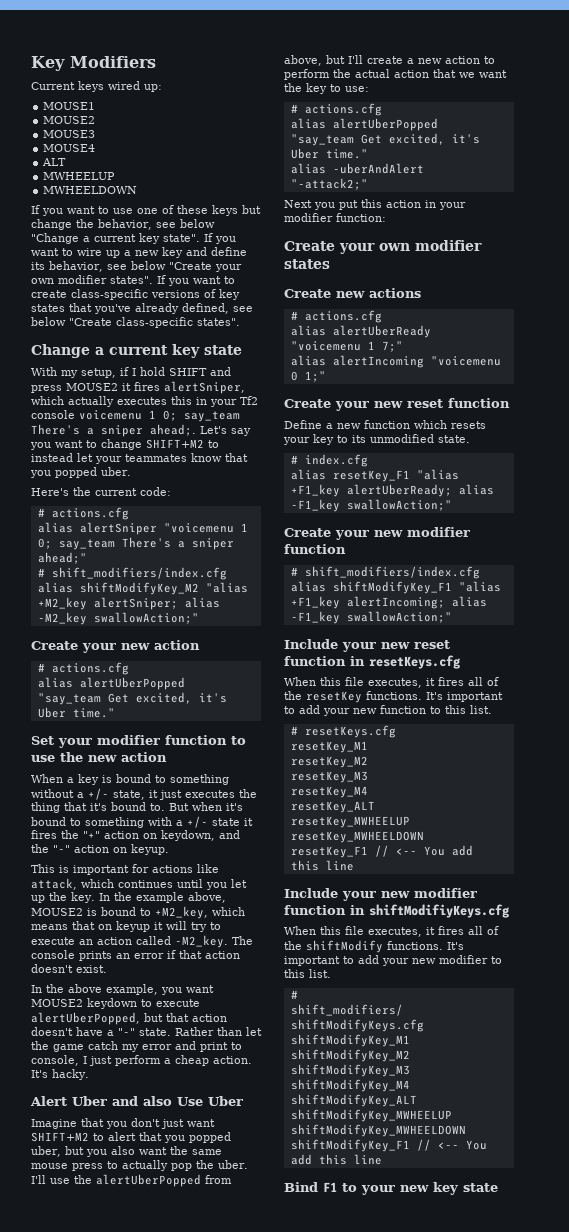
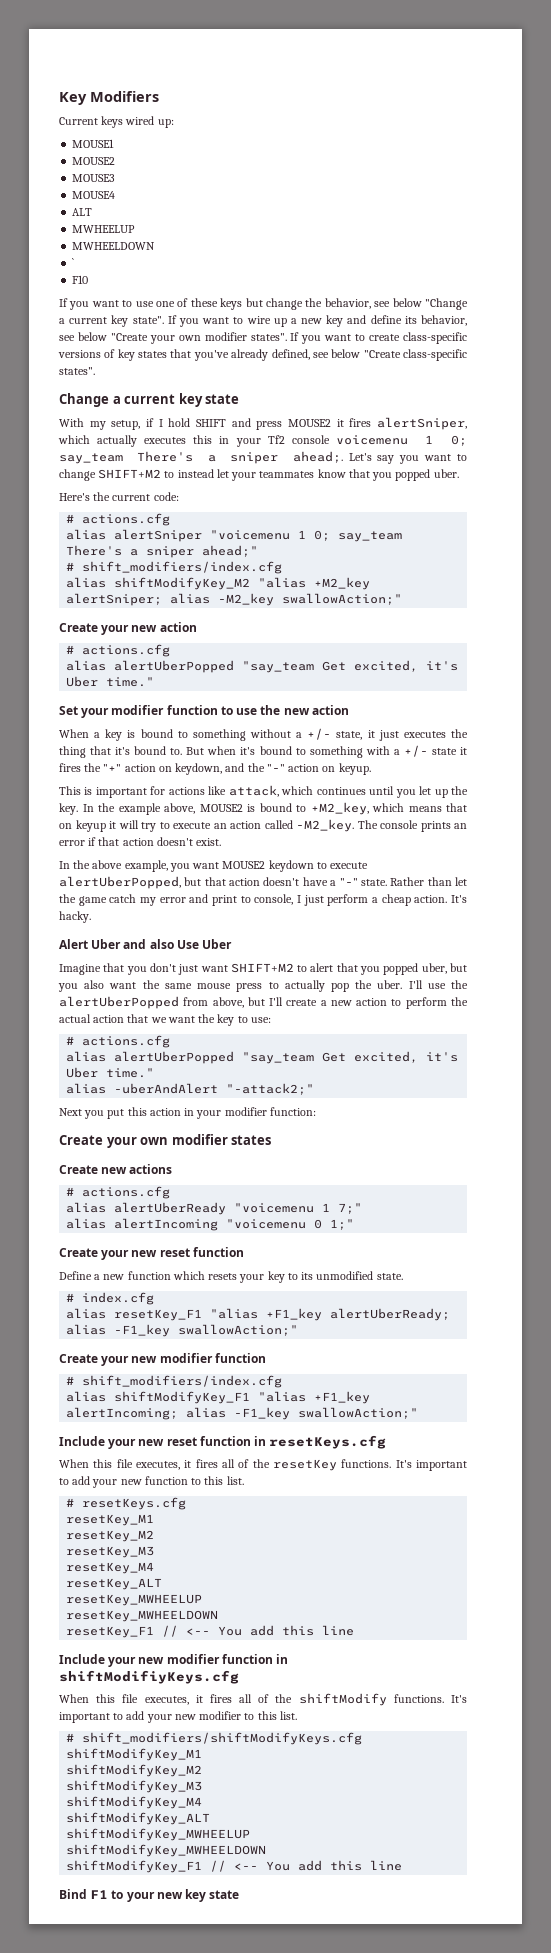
+ `
+ F10

